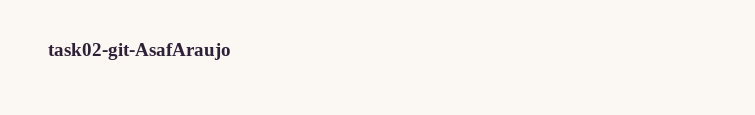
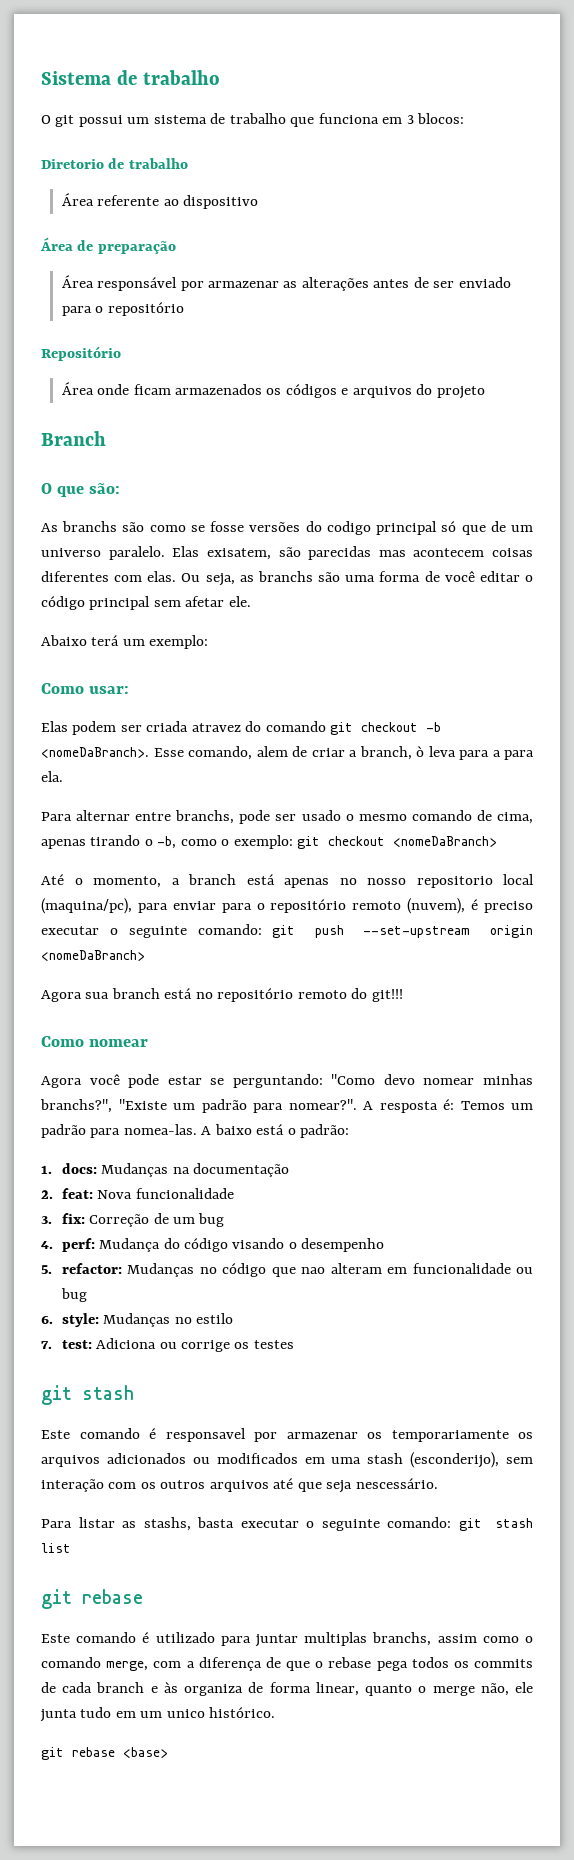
- task02-git-AsafAraujo
+ Sistema de trabalho
+ O git possui um sistema de trabalho que funciona em 3 blocos:
+ Diretorio de trabalho
+ Área referente ao dispositivo
+ Área de preparação
+ Área responsável por armazenar as alterações antes de ser enviado para o repositório
+ Repositório
+ Área onde ficam armazenados os códigos e arquivos do projeto
+ Branch
+ O que são:
+ As branchs são como se fosse versões do codigo principal só que de um universo paralelo. Elas exisatem, são parecidas mas acontecem coisas diferentes com elas. Ou seja, as branchs são uma forma de você editar o código principal sem afetar ele.
+ Abaixo terá um exemplo:
+ Como usar:
+ Elas podem ser criada atravez do comando git checkout -b <nomeDaBranch>. Esse comando, alem de criar a branch, ò leva para a para ela.
+ Para alternar entre branchs, pode ser usado o mesmo comando de cima, apenas tirando o -b, como o exemplo: git checkout <nomeDaBranch>
+ Até o momento, a branch está apenas no nosso repositorio local (maquina/pc), para enviar para o repositório remoto (nuvem), é preciso executar o seguinte comando: git push --set-upstream origin <nomeDaBranch>
+ Agora sua branch está no repositório remoto do git!!!
+ Como nomear
+ Agora você pode estar se perguntando: "Como devo nomear minhas branchs?", "Existe um padrão para nomear?". A resposta é: Temos um padrão para nomea-las. A baixo está o padrão:
+ 1. docs: Mudanças na documentação
+ 2. feat: Nova funcionalidade
+ 3. fix: Correção de um bug
+ 4. perf: Mudança do código visando o desempenho
+ 5. refactor: Mudanças no código que nao alteram em funcionalidade ou bug
+ 6. style: Mudanças no estilo
+ 7. test: Adiciona ou corrige os testes
+ git stash
+ Este comando é responsavel por armazenar os temporariamente os arquivos adicionados ou modificados em uma stash (esconderijo), sem interação com os outros arquivos até que seja nescessário.
+ Para listar as stashs, basta executar o seguinte comando: git stash list
+ git rebase
+ Este comando é utilizado para juntar multiplas branchs, assim como o comando merge, com a diferença de que o rebase pega todos os commits de cada branch e às organiza de forma linear, quanto o merge não, ele junta tudo em um unico histórico.
+ git rebase <base>

